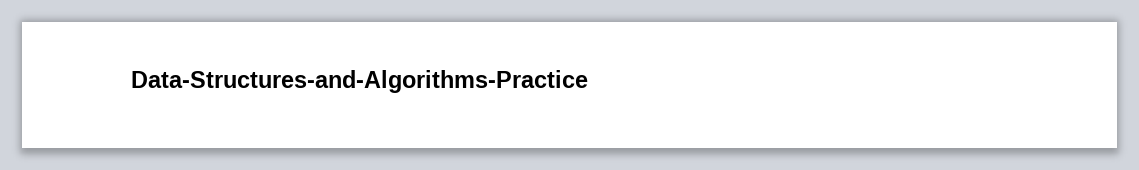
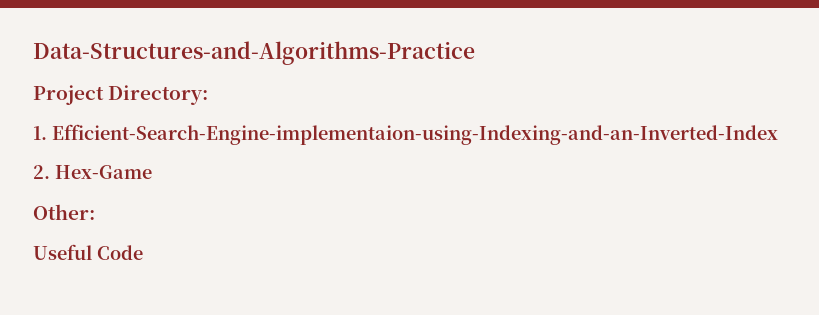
+ Project Directory:
+ 1. Efficient-Search-Engine-implementaion-using-Indexing-and-an-Inverted-Index
+ 2. Hex-Game
+ Other:
+ Useful Code

